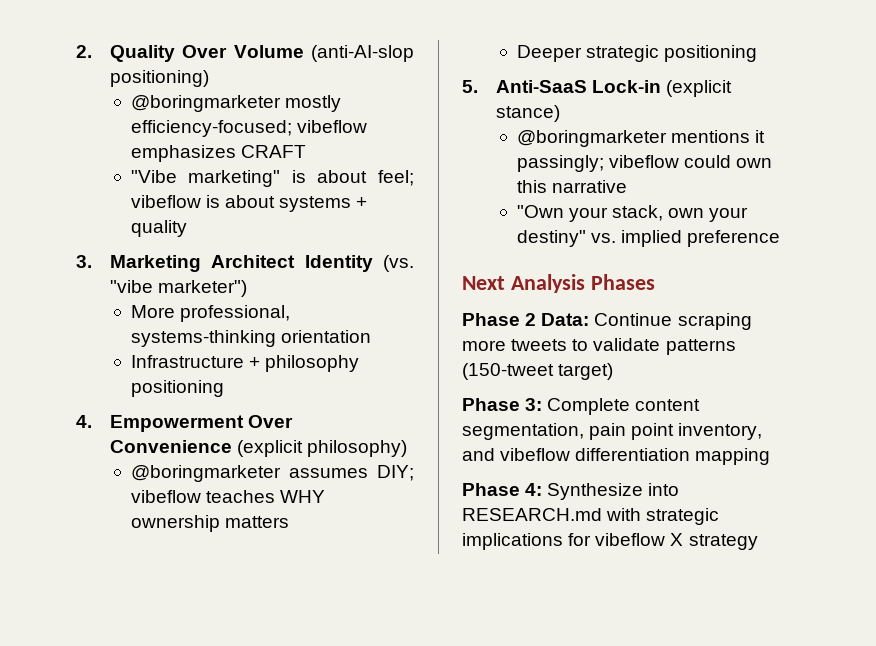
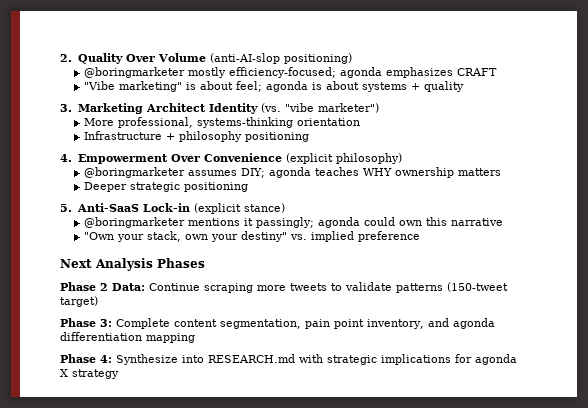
- @boringmarketer mostly efficiency-focused; vibeflow emphasizes CRAFT
+ @boringmarketer mostly efficiency-focused; agonda emphasizes CRAFT
- "Vibe marketing" is about feel; vibeflow is about systems + quality
+ "Vibe marketing" is about feel; agonda is about systems + quality
- @boringmarketer assumes DIY; vibeflow teaches WHY ownership matters
+ @boringmarketer assumes DIY; agonda teaches WHY ownership matters
- @boringmarketer mentions it passingly; vibeflow could own this narrative
+ @boringmarketer mentions it passingly; agonda could own this narrative
- Phase 3: Complete content segmentation, pain point inventory, and vibeflow differentiation mapping
+ Phase 3: Complete content segmentation, pain point inventory, and agonda differentiation mapping
- Phase 4: Synthesize into RESEARCH.md with strategic implications for vibeflow X strategy
+ Phase 4: Synthesize into RESEARCH.md with strategic implications for agonda X strategy

